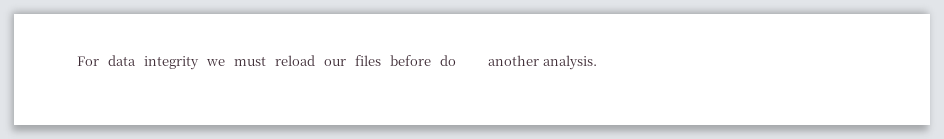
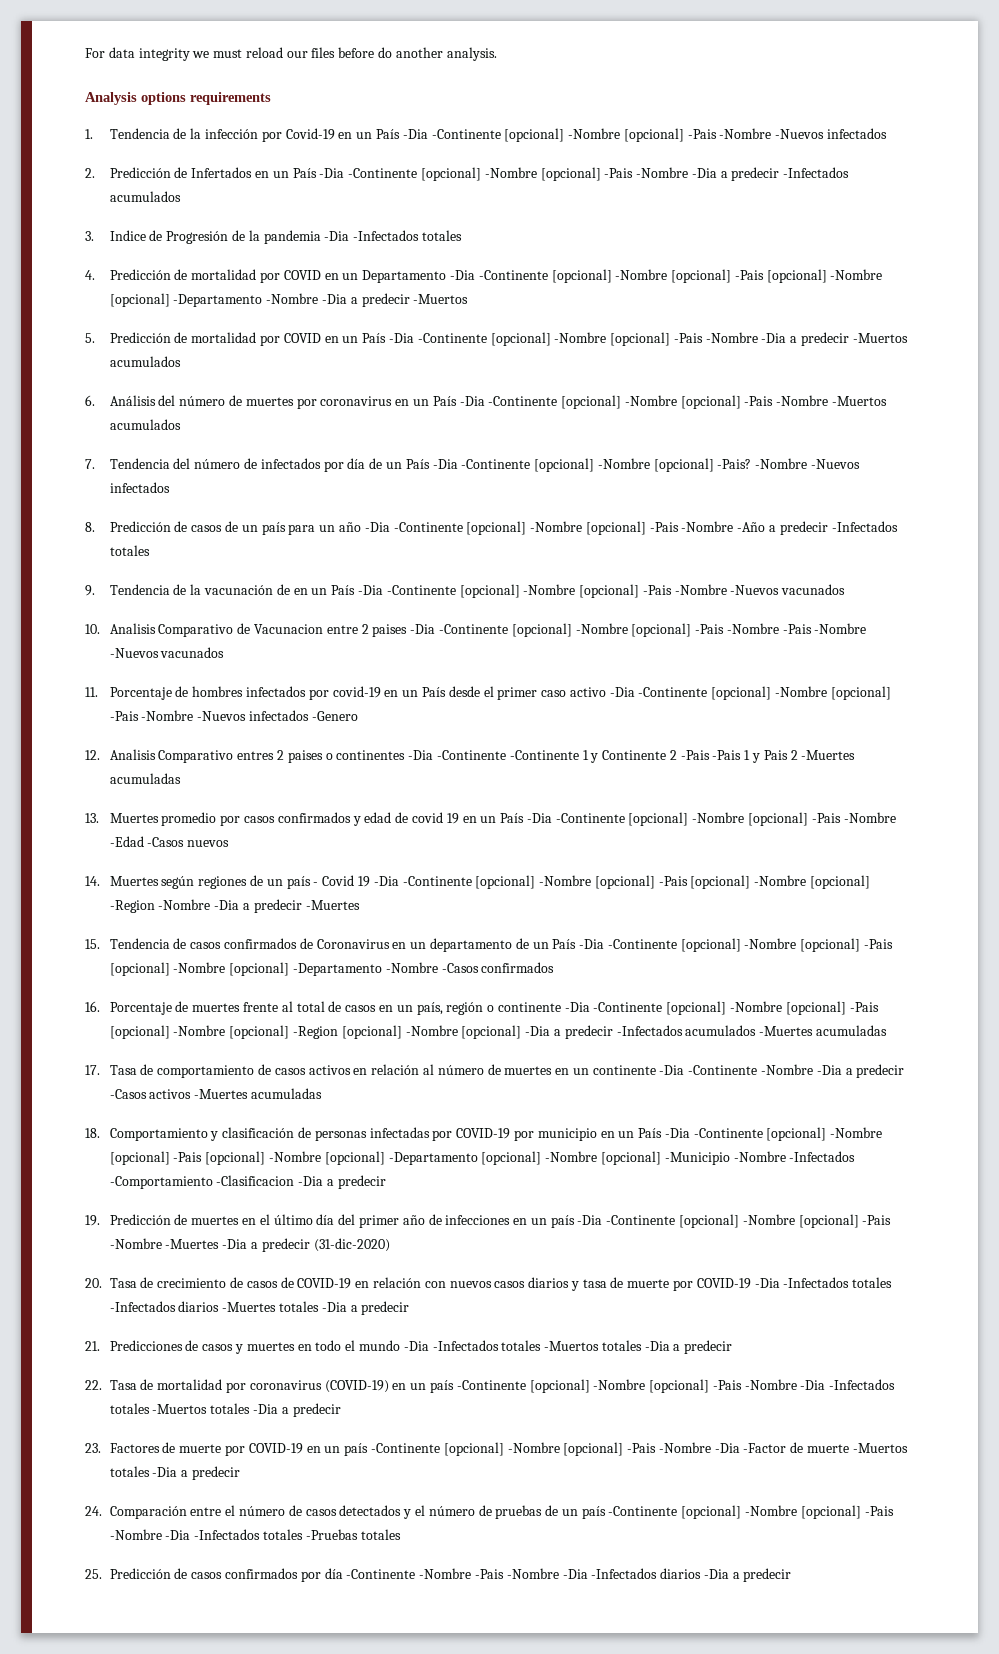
+ Analysis options requirements
+ 1. Tendencia de la infección por Covid-19 en un País -Dia -Continente [opcional] -Nombre [opcional] -Pais -Nombre -Nuevos infectados
+ 2. Predicción de Infertados en un País -Dia -Continente [opcional] -Nombre [opcional] -Pais -Nombre -Dia a predecir -Infectados acumulados
+ 3. Indice de Progresión de la pandemia -Dia -Infectados totales
+ 4. Predicción de mortalidad por COVID en un Departamento -Dia -Continente [opcional] -Nombre [opcional] -Pais [opcional] -Nombre [opcional] -Departamento -Nombre -Dia a predecir -Muertos
+ 5. Predicción de mortalidad por COVID en un País -Dia -Continente [opcional] -Nombre [opcional] -Pais -Nombre -Dia a predecir -Muertos acumulados
+ 6. Análisis del número de muertes por coronavirus en un País -Dia -Continente [opcional] -Nombre [opcional] -Pais -Nombre -Muertos acumulados
+ 7. Tendencia del número de infectados por día de un País -Dia -Continente [opcional] -Nombre [opcional] -Pais? -Nombre -Nuevos infectados
+ 8. Predicción de casos de un país para un año -Dia -Continente [opcional] -Nombre [opcional] -Pais -Nombre -Año a predecir -Infectados totales
+ 9. Tendencia de la vacunación de en un País -Dia -Continente [opcional] -Nombre [opcional] -Pais -Nombre -Nuevos vacunados
+ 10. Analisis Comparativo de Vacunacion entre 2 paises -Dia -Continente [opcional] -Nombre [opcional] -Pais -Nombre -Pais -Nombre -Nuevos vacunados
+ 11. Porcentaje de hombres infectados por covid-19 en un País desde el primer caso activo -Dia -Continente [opcional] -Nombre [opcional] -Pais -Nombre -Nuevos infectados -Genero
+ 12. Analisis Comparativo entres 2 paises o continentes -Dia -Continente -Continente 1 y Continente 2 -Pais -Pais 1 y Pais 2 -Muertes acumuladas
+ 13. Muertes promedio por casos confirmados y edad de covid 19 en un País -Dia -Continente [opcional] -Nombre [opcional] -Pais -Nombre -Edad -Casos nuevos
+ 14. Muertes según regiones de un país - Covid 19 -Dia -Continente [opcional] -Nombre [opcional] -Pais [opcional] -Nombre [opcional] -Region -Nombre -Dia a predecir -Muertes
+ 15. Tendencia de casos confirmados de Coronavirus en un departamento de un País -Dia -Continente [opcional] -Nombre [opcional] -Pais [opcional] -Nombre [opcional] -Departamento -Nombre -Casos confirmados
+ 16. Porcentaje de muertes frente al total de casos en un país, región o continente -Dia -Continente [opcional] -Nombre [opcional] -Pais [opcional] -Nombre [opcional] -Region [opcional] -Nombre [opcional] -Dia a predecir -Infectados acumulados -Muertes acumuladas
+ 17. Tasa de comportamiento de casos activos en relación al número de muertes en un continente -Dia -Continente -Nombre -Dia a predecir -Casos activos -Muertes acumuladas
+ 18. Comportamiento y clasificación de personas infectadas por COVID-19 por municipio en un País -Dia -Continente [opcional] -Nombre [opcional] -Pais [opcional] -Nombre [opcional] -Departamento [opcional] -Nombre [opcional] -Municipio -Nombre -Infectados -Comportamiento -Clasificacion -Dia a predecir
+ 19. Predicción de muertes en el último día del primer año de infecciones en un país -Dia -Continente [opcional] -Nombre [opcional] -Pais -Nombre -Muertes -Dia a predecir (31-dic-2020)
+ 20. Tasa de crecimiento de casos de COVID-19 en relación con nuevos casos diarios y tasa de muerte por COVID-19 -Dia -Infectados totales -Infectados diarios -Muertes totales -Dia a predecir
+ 21. Predicciones de casos y muertes en todo el mundo -Dia -Infectados totales -Muertos totales -Dia a predecir
+ 22. Tasa de mortalidad por coronavirus (COVID-19) en un país -Continente [opcional] -Nombre [opcional] -Pais -Nombre -Dia -Infectados totales -Muertos totales -Dia a predecir
+ 23. Factores de muerte por COVID-19 en un país -Continente [opcional] -Nombre [opcional] -Pais -Nombre -Dia -Factor de muerte -Muertos totales -Dia a predecir
+ 24. Comparación entre el número de casos detectados y el número de pruebas de un país -Continente [opcional] -Nombre [opcional] -Pais -Nombre -Dia -Infectados totales -Pruebas totales
+ 25. Predicción de casos confirmados por día -Continente -Nombre -Pais -Nombre -Dia -Infectados diarios -Dia a predecir

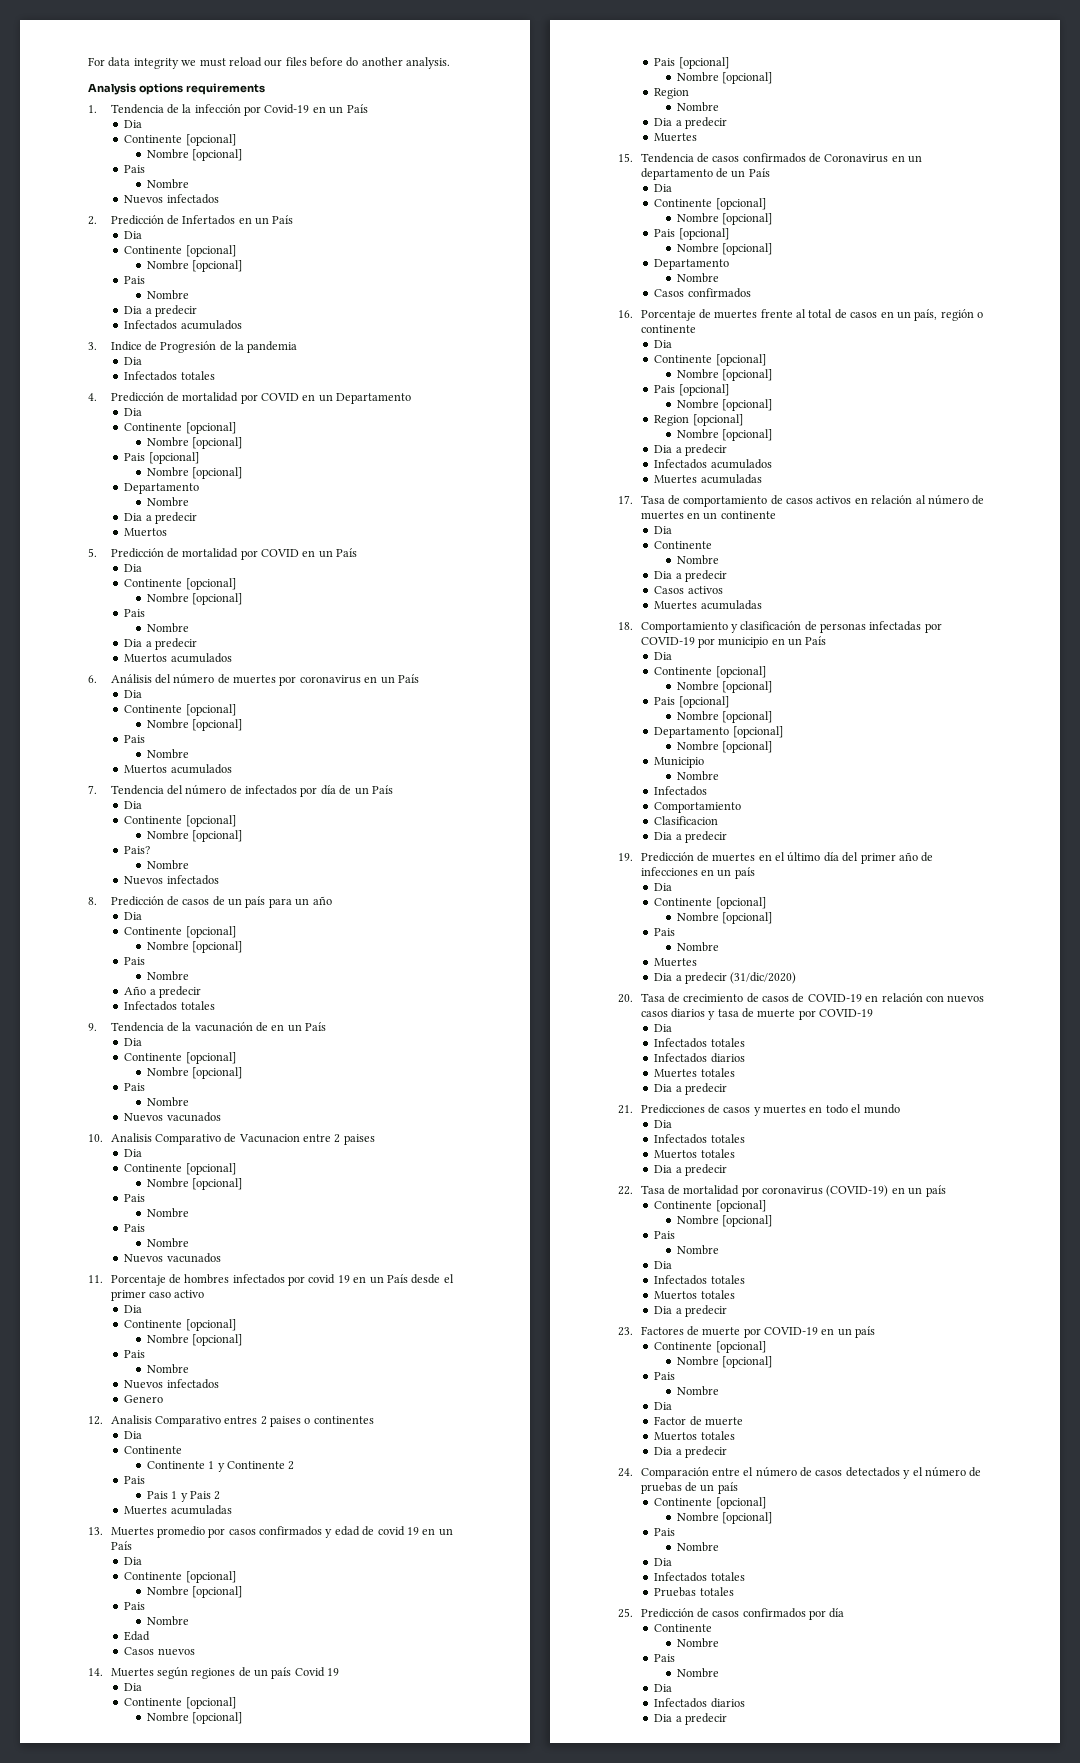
- 1. Tendencia de la infección por Covid-19 en un País -Dia -Continente [opcional] -Nombre [opcional] -Pais -Nombre -Nuevos infectados
+ 1. Tendencia de la infección por Covid-19 en un País
+ Dia
+ Continente [opcional]
+ Nombre [opcional]
+ Pais
+ Nombre
+ Nuevos infectados
- 2. Predicción de Infertados en un País -Dia -Continente [opcional] -Nombre [opcional] -Pais -Nombre -Dia a predecir -Infectados acumulados
+ 2. Predicción de Infertados en un País
+ Dia
+ Continente [opcional]
+ Nombre [opcional]
+ Pais
+ Nombre
+ Dia a predecir
+ Infectados acumulados
- 3. Indice de Progresión de la pandemia -Dia -Infectados totales
+ 3. Indice de Progresión de la pandemia
+ Dia
+ Infectados totales
- 4. Predicción de mortalidad por COVID en un Departamento -Dia -Continente [opcional] -Nombre [opcional] -Pais [opcional] -Nombre [opcional] -Departamento -Nombre -Dia a predecir -Muertos
+ 4. Predicción de mortalidad por COVID en un Departamento
+ Dia
+ Continente [opcional]
+ Nombre [opcional]
+ Pais [opcional]
+ Nombre [opcional]
+ Departamento
+ Nombre
+ Dia a predecir
+ Muertos
- 5. Predicción de mortalidad por COVID en un País -Dia -Continente [opcional] -Nombre [opcional] -Pais -Nombre -Dia a predecir -Muertos acumulados
+ 5. Predicción de mortalidad por COVID en un País
+ Dia
+ Continente [opcional]
+ Nombre [opcional]
+ Pais
+ Nombre
+ Dia a predecir
+ Muertos acumulados
- 6. Análisis del número de muertes por coronavirus en un País -Dia -Continente [opcional] -Nombre [opcional] -Pais -Nombre -Muertos acumulados
+ 6. Análisis del número de muertes por coronavirus en un País
+ Dia
+ Continente [opcional]
+ Nombre [opcional]
+ Pais
+ Nombre
+ Muertos acumulados
- 7. Tendencia del número de infectados por día de un País -Dia -Continente [opcional] -Nombre [opcional] -Pais? -Nombre -Nuevos infectados
+ 7. Tendencia del número de infectados por día de un País
+ Dia
+ Continente [opcional]
+ Nombre [opcional]
+ Pais?
+ Nombre
+ Nuevos infectados
- 8. Predicción de casos de un país para un año -Dia -Continente [opcional] -Nombre [opcional] -Pais -Nombre -Año a predecir -Infectados totales
+ 8. Predicción de casos de un país para un año
+ Dia
+ Continente [opcional]
+ Nombre [opcional]
+ Pais
+ Nombre
+ Año a predecir
+ Infectados totales
- 9. Tendencia de la vacunación de en un País -Dia -Continente [opcional] -Nombre [opcional] -Pais -Nombre -Nuevos vacunados
+ 9. Tendencia de la vacunación de en un País
+ Dia
+ Continente [opcional]
+ Nombre [opcional]
+ Pais
+ Nombre
+ Nuevos vacunados
- 10. Analisis Comparativo de Vacunacion entre 2 paises -Dia -Continente [opcional] -Nombre [opcional] -Pais -Nombre -Pais -Nombre -Nuevos vacunados
+ 10. Analisis Comparativo de Vacunacion entre 2 paises
+ Dia
+ Continente [opcional]
+ Nombre [opcional]
+ Pais
+ Nombre
+ Pais
+ Nombre
+ Nuevos vacunados
- 11. Porcentaje de hombres infectados por covid-19 en un País desde el primer caso activo -Dia -Continente [opcional] -Nombre [opcional] -Pais -Nombre -Nuevos infectados -Genero
+ 11. Porcentaje de hombres infectados por covid 19 en un País desde el primer caso activo
+ Dia
+ Continente [opcional]
+ Nombre [opcional]
+ Pais
+ Nombre
+ Nuevos infectados
+ Genero
- 12. Analisis Comparativo entres 2 paises o continentes -Dia -Continente -Continente 1 y Continente 2 -Pais -Pais 1 y Pais 2 -Muertes acumuladas
+ 12. Analisis Comparativo entres 2 paises o continentes
+ Dia
+ Continente
+ Continente 1 y Continente 2
+ Pais
+ Pais 1 y Pais 2
+ Muertes acumuladas
- 13. Muertes promedio por casos confirmados y edad de covid 19 en un País -Dia -Continente [opcional] -Nombre [opcional] -Pais -Nombre -Edad -Casos nuevos
+ 13. Muertes promedio por casos confirmados y edad de covid 19 en un País
+ Dia
+ Continente [opcional]
+ Nombre [opcional]
+ Pais
+ Nombre
+ Edad
+ Casos nuevos
- 14. Muertes según regiones de un país - Covid 19 -Dia -Continente [opcional] -Nombre [opcional] -Pais [opcional] -Nombre [opcional] -Region -Nombre -Dia a predecir -Muertes
+ 14. Muertes según regiones de un país Covid 19
+ Dia
+ Continente [opcional]
+ Nombre [opcional]
+ Pais [opcional]
+ Nombre [opcional]
+ Region
+ Nombre
+ Dia a predecir
+ Muertes
- 15. Tendencia de casos confirmados de Coronavirus en un departamento de un País -Dia -Continente [opcional] -Nombre [opcional] -Pais [opcional] -Nombre [opcional] -Departamento -Nombre -Casos confirmados
+ 15. Tendencia de casos confirmados de Coronavirus en un departamento de un País
+ Dia
+ Continente [opcional]
+ Nombre [opcional]
+ Pais [opcional]
+ Nombre [opcional]
+ Departamento
+ Nombre
+ Casos confirmados
- 16. Porcentaje de muertes frente al total de casos en un país, región o continente -Dia -Continente [opcional] -Nombre [opcional] -Pais [opcional] -Nombre [opcional] -Region [opcional] -Nombre [opcional] -Dia a predecir -Infectados acumulados -Muertes acumuladas
+ 16. Porcentaje de muertes frente al total de casos en un país, región o continente
+ Dia
+ Continente [opcional]
+ Nombre [opcional]
+ Pais [opcional]
+ Nombre [opcional]
+ Region [opcional]
+ Nombre [opcional]
+ Dia a predecir
+ Infectados acumulados
+ Muertes acumuladas
- 17. Tasa de comportamiento de casos activos en relación al número de muertes en un continente -Dia -Continente -Nombre -Dia a predecir -Casos activos -Muertes acumuladas
+ 17. Tasa de comportamiento de casos activos en relación al número de muertes en un continente
+ Dia
+ Continente
+ Nombre
+ Dia a predecir
+ Casos activos
+ Muertes acumuladas
- 18. Comportamiento y clasificación de personas infectadas por COVID-19 por municipio en un País -Dia -Continente [opcional] -Nombre [opcional] -Pais [opcional] -Nombre [opcional] -Departamento [opcional] -Nombre [opcional] -Municipio -Nombre -Infectados -Comportamiento -Clasificacion -Dia a predecir
+ 18. Comportamiento y clasificación de personas infectadas por COVID-19 por municipio en un País
+ Dia
+ Continente [opcional]
+ Nombre [opcional]
+ Pais [opcional]
+ Nombre [opcional]
+ Departamento [opcional]
+ Nombre [opcional]
+ Municipio
+ Nombre
+ Infectados
+ Comportamiento
+ Clasificacion
+ Dia a predecir
- 19. Predicción de muertes en el último día del primer año de infecciones en un país -Dia -Continente [opcional] -Nombre [opcional] -Pais -Nombre -Muertes -Dia a predecir (31-dic-2020)
+ 19. Predicción de muertes en el último día del primer año de infecciones en un país
+ Dia
+ Continente [opcional]
+ Nombre [opcional]
+ Pais
+ Nombre
+ Muertes
+ Dia a predecir (31/dic/2020)
- 20. Tasa de crecimiento de casos de COVID-19 en relación con nuevos casos diarios y tasa de muerte por COVID-19 -Dia -Infectados totales -Infectados diarios -Muertes totales -Dia a predecir
+ 20. Tasa de crecimiento de casos de COVID-19 en relación con nuevos casos diarios y tasa de muerte por COVID-19
+ Dia
+ Infectados totales
+ Infectados diarios
+ Muertes totales
+ Dia a predecir
- 21. Predicciones de casos y muertes en todo el mundo -Dia -Infectados totales -Muertos totales -Dia a predecir
+ 21. Predicciones de casos y muertes en todo el mundo
+ Dia
+ Infectados totales
+ Muertos totales
+ Dia a predecir
- 22. Tasa de mortalidad por coronavirus (COVID-19) en un país -Continente [opcional] -Nombre [opcional] -Pais -Nombre -Dia -Infectados totales -Muertos totales -Dia a predecir
+ 22. Tasa de mortalidad por coronavirus (COVID-19) en un país
+ Continente [opcional]
+ Nombre [opcional]
+ Pais
+ Nombre
+ Dia
+ Infectados totales
+ Muertos totales
+ Dia a predecir
- 23. Factores de muerte por COVID-19 en un país -Continente [opcional] -Nombre [opcional] -Pais -Nombre -Dia -Factor de muerte -Muertos totales -Dia a predecir
+ 23. Factores de muerte por COVID-19 en un país
+ Continente [opcional]
+ Nombre [opcional]
+ Pais
+ Nombre
+ Dia
+ Factor de muerte
+ Muertos totales
+ Dia a predecir
- 24. Comparación entre el número de casos detectados y el número de pruebas de un país -Continente [opcional] -Nombre [opcional] -Pais -Nombre -Dia -Infectados totales -Pruebas totales
+ 24. Comparación entre el número de casos detectados y el número de pruebas de un país
+ Continente [opcional]
+ Nombre [opcional]
+ Pais
+ Nombre
+ Dia
+ Infectados totales
+ Pruebas totales
- 25. Predicción de casos confirmados por día -Continente -Nombre -Pais -Nombre -Dia -Infectados diarios -Dia a predecir
+ 25. Predicción de casos confirmados por día
+ Continente
+ Nombre
+ Pais
+ Nombre
+ Dia
+ Infectados diarios
+ Dia a predecir

